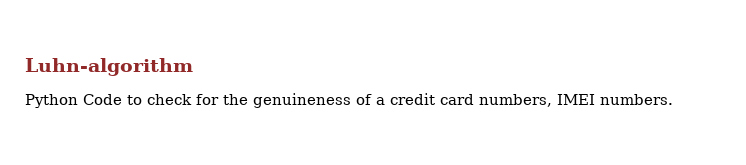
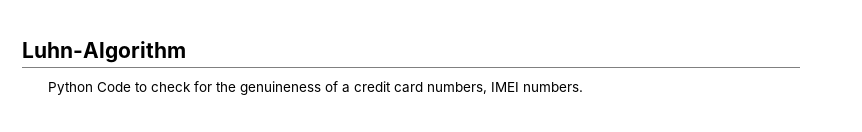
- Luhn-algorithm
+ Luhn-Algorithm

